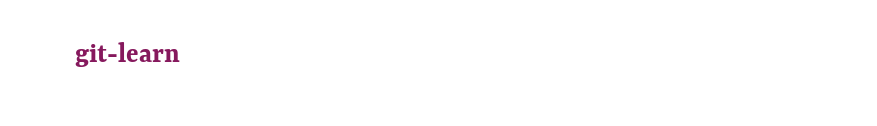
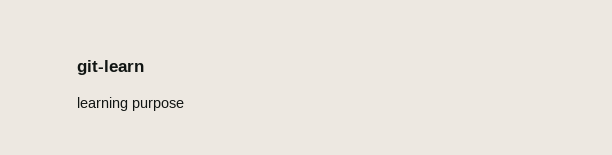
+ learning purpose

